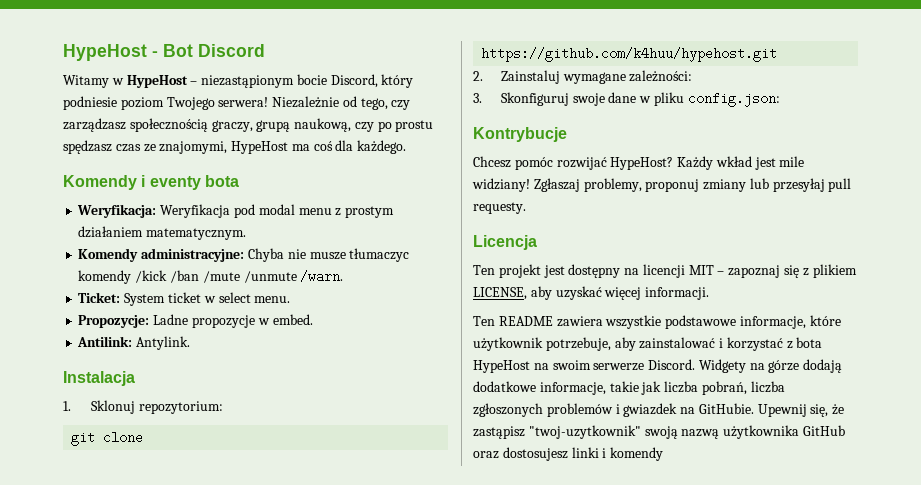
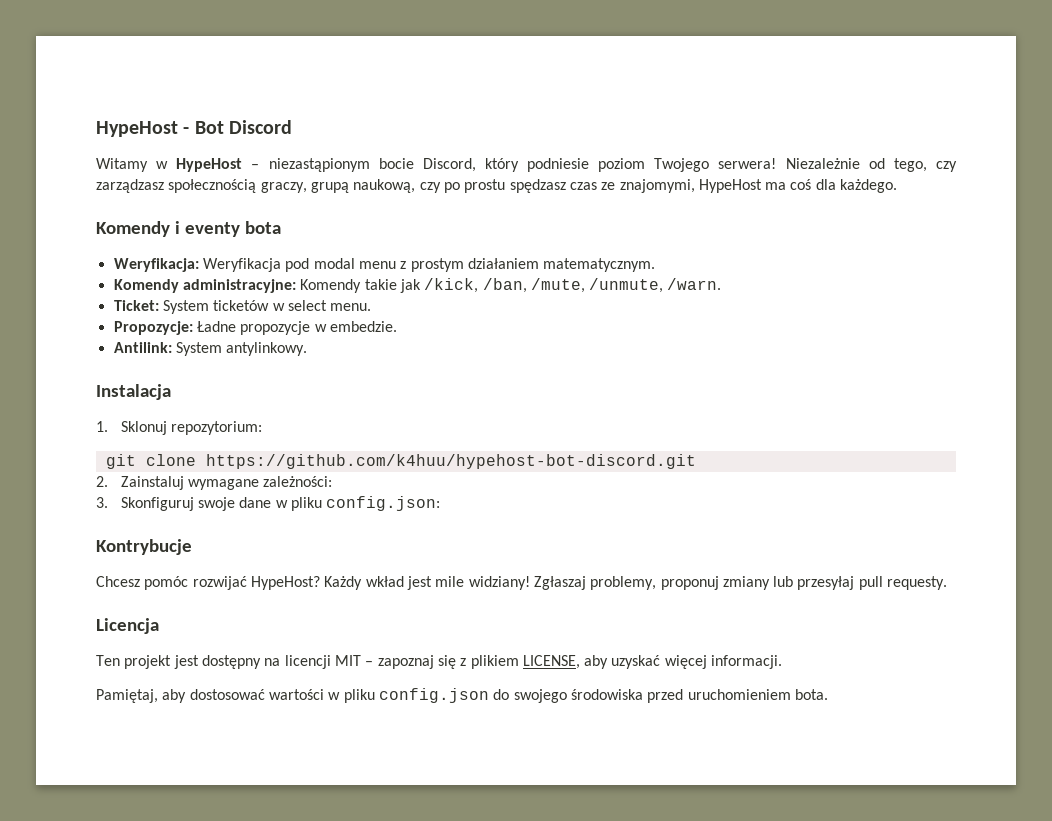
- Komendy administracyjne: Chyba nie musze tłumaczyc komendy /kick /ban /mute /unmute /warn.
+ Komendy administracyjne: Komendy takie jak /kick, /ban, /mute, /unmute, /warn.
- Ticket: System ticket w select menu.
+ Ticket: System ticketów w select menu.
- Propozycje: Ladne propozycje w embed.
+ Propozycje: Ładne propozycje w embedzie.
- Antilink: Antylink.
+ Antilink: System antylinkowy.
- git clone https://github.com/k4huu/hypehost.git
+ git clone https://github.com/k4huu/hypehost-bot-discord.git
- Ten README zawiera wszystkie podstawowe informacje, które użytkownik potrzebuje, aby zainstalować i korzystać z bota HypeHost na swoim serwerze Discord. Widgety na górze dodają dodatkowe informacje, takie jak liczba pobrań, liczba zgłoszonych problemów i gwiazdek na GitHubie. Upewnij się, że zastąpisz "twoj-uzytkownik" swoją nazwą użytkownika GitHub oraz dostosujesz linki i komendy
+ Pamiętaj, aby dostosować wartości w pliku config.json do swojego środowiska przed uruchomieniem bota.

